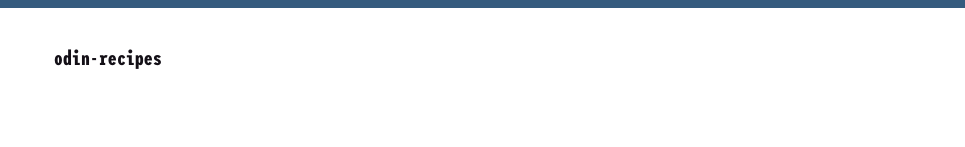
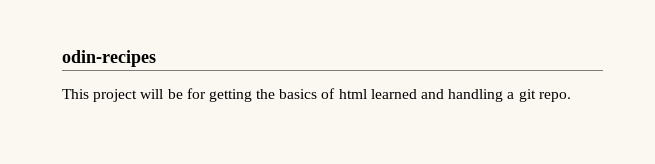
+ This project will be for getting the basics of html learned and handling a git repo.

